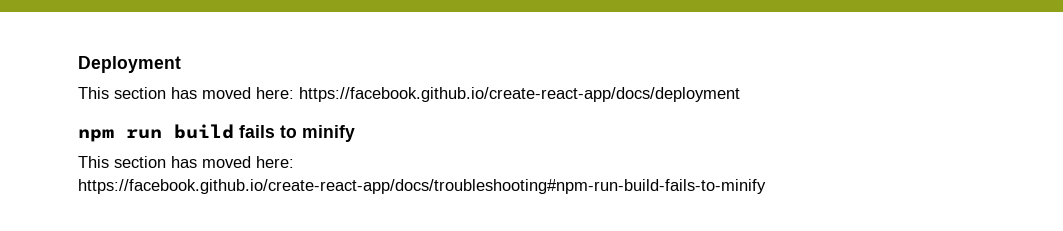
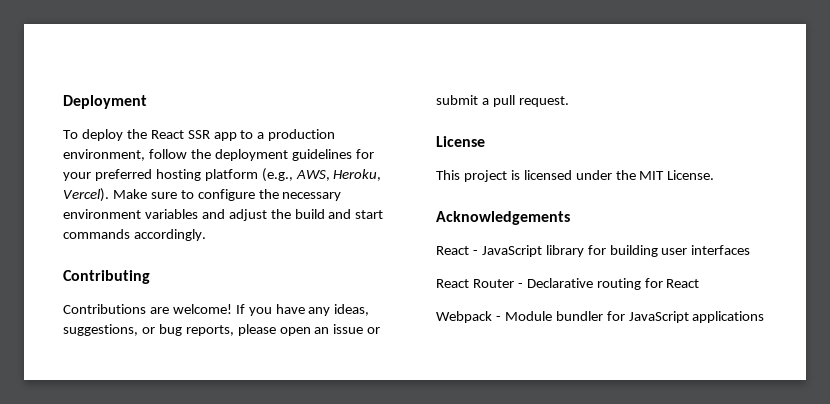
- This section has moved here: https://facebook.github.io/create-react-app/docs/deployment
- npm run build fails to minify
- This section has moved here: https://facebook.github.io/create-react-app/docs/troubleshooting#npm-run-build-fails-to-minify
+ To deploy the React SSR app to a production environment, follow the deployment guidelines for your preferred hosting platform (e.g., AWS, Heroku, Vercel). Make sure to configure the necessary environment variables and adjust the build and start commands accordingly.
+ Contributing
+ Contributions are welcome! If you have any ideas, suggestions, or bug reports, please open an issue or submit a pull request.
+ License
+ This project is licensed under the MIT License.
+ Acknowledgements
+ React - JavaScript library for building user interfaces
+ React Router - Declarative routing for React
+ Webpack - Module bundler for JavaScript applications

